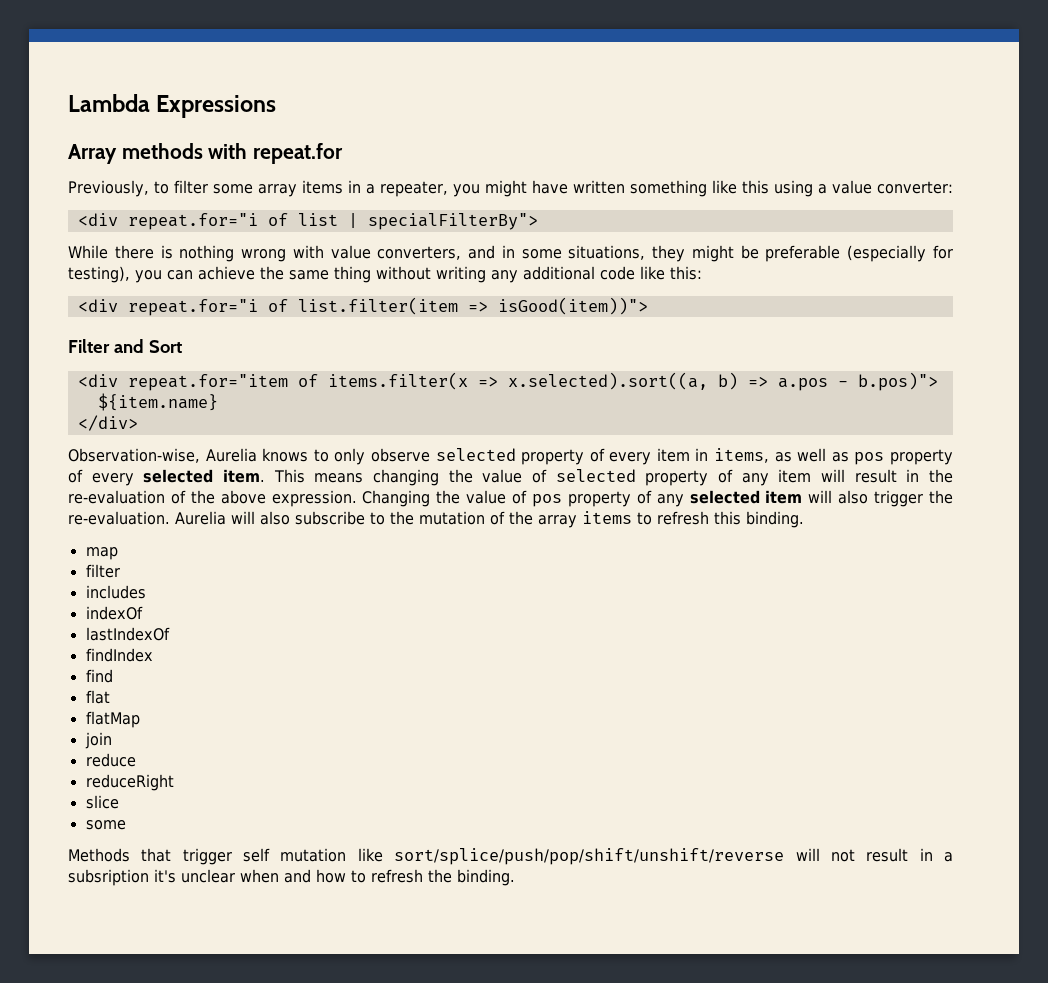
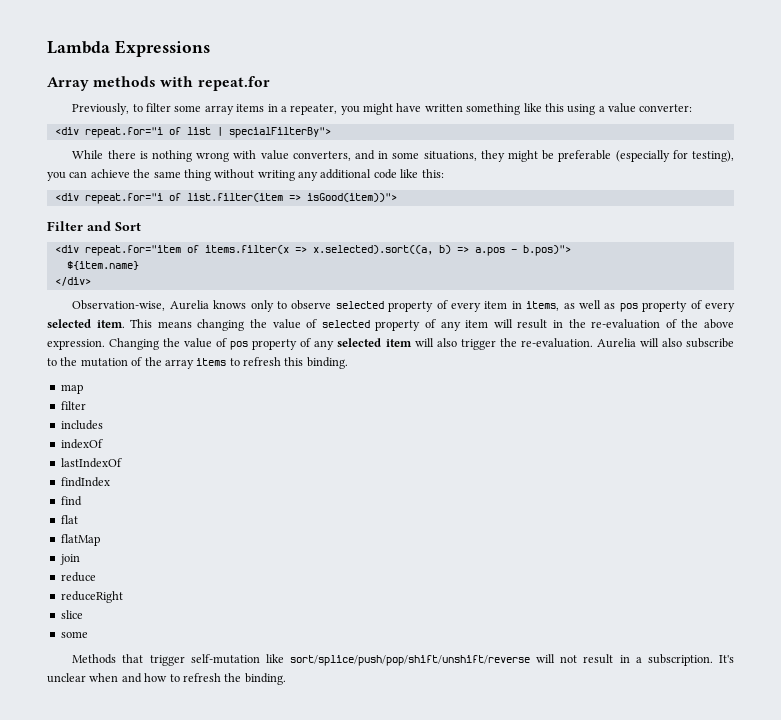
- Observation-wise, Aurelia knows to only observe selected property of every item in items, as well as pos property of every selected item.
+ Observation-wise, Aurelia knows only to observe selected property of every item in items, as well as pos property of every selected item.
- Methods that trigger self mutation like sort/splice/push/pop/shift/unshift/reverse will not result in a subsription it's unclear when and how to refresh the binding.
+ Methods that trigger self-mutation like sort/splice/push/pop/shift/unshift/reverse will not result in a subscription. It's unclear when and how to refresh the binding.

